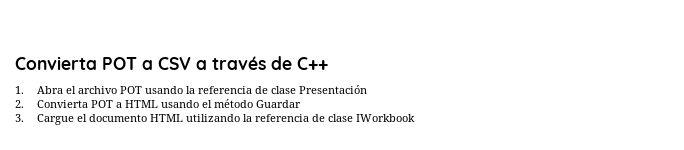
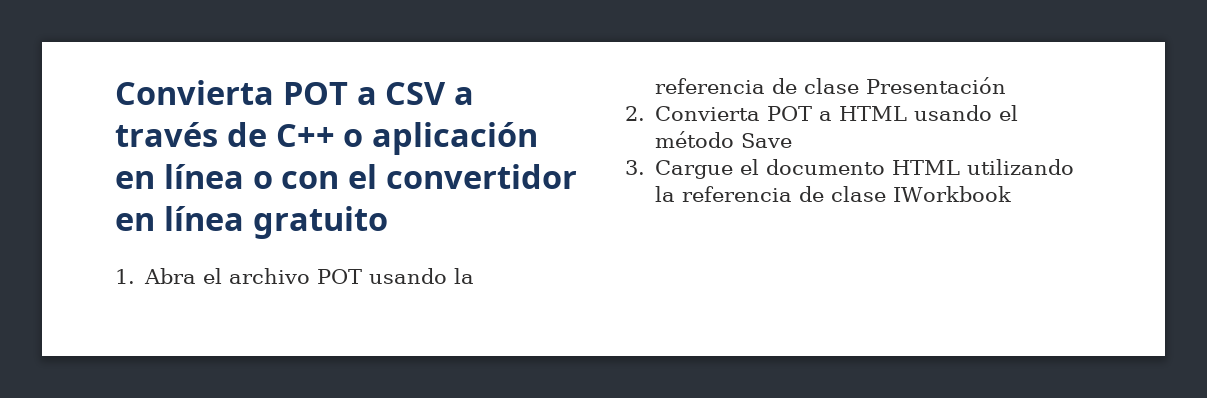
- Convierta POT a CSV a través de C++
+ Convierta POT a CSV a través de C++ o aplicación en línea o con el convertidor en línea gratuito
- 2. Convierta POT a HTML usando el método Guardar
+ 2. Convierta POT a HTML usando el método Save

